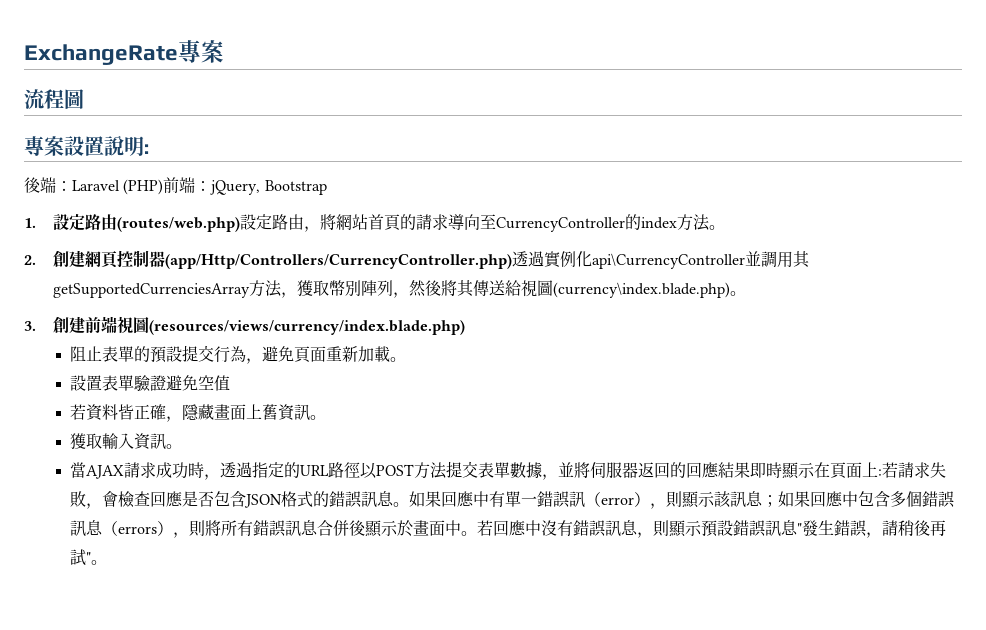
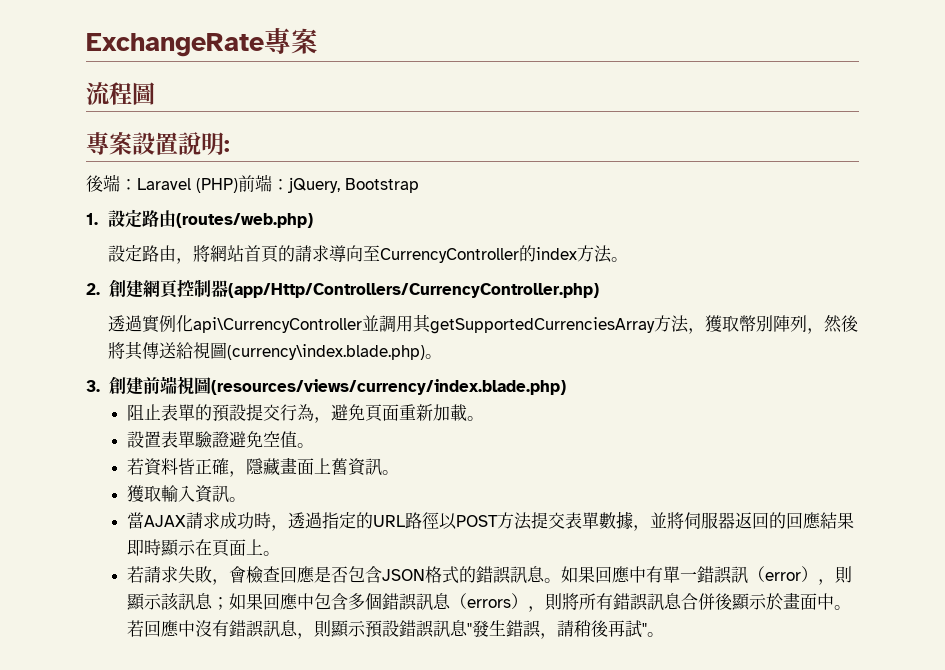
- 1.設定路由(routes/web.php)設定路由，將網站首頁的請求導向至CurrencyController的index方法。
+ 1.設定路由(routes/web.php)
+ 設定路由，將網站首頁的請求導向至CurrencyController的index方法。
- 2.創建網頁控制器(app/Http/Controllers/CurrencyController.php)透過實例化api\CurrencyController並調用其getSupportedCurrenciesArray方法，獲取幣別陣列，然後將其傳送給視圖(currency\index.blade.php)。
+ 2.創建網頁控制器(app/Http/Controllers/CurrencyController.php)
+ 透過實例化api\CurrencyController並調用其getSupportedCurrenciesArray方法，獲取幣別陣列，然後將其傳送給視圖(currency\index.blade.php)。
- 設置表單驗證避免空值
+ 設置表單驗證避免空值。
- 當AJAX請求成功時，透過指定的URL路徑以POST方法提交表單數據，並將伺服器返回的回應結果即時顯示在頁面上:若請求失敗，會檢查回應是否包含JSON格式的錯誤訊息。
+ 當AJAX請求成功時，透過指定的URL路徑以POST方法提交表單數據，並將伺服器返回的回應結果即時顯示在頁面上。
+ 若請求失敗，會檢查回應是否包含JSON格式的錯誤訊息。

